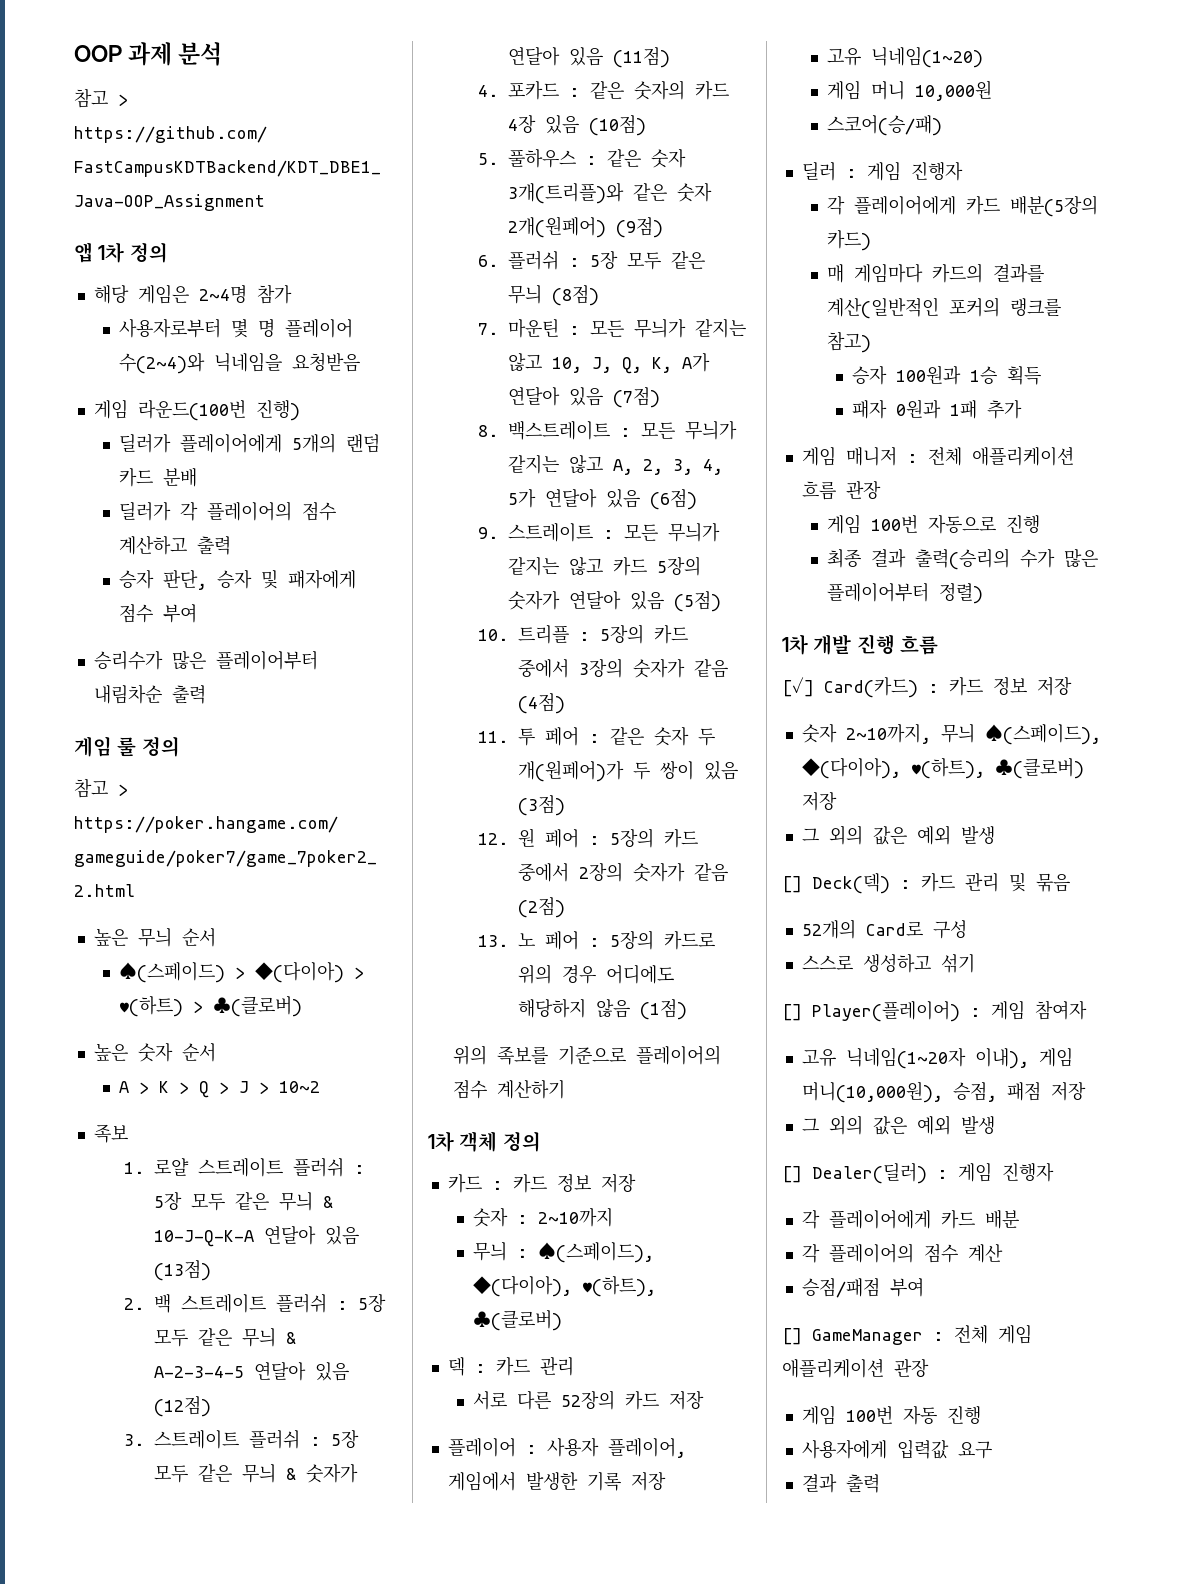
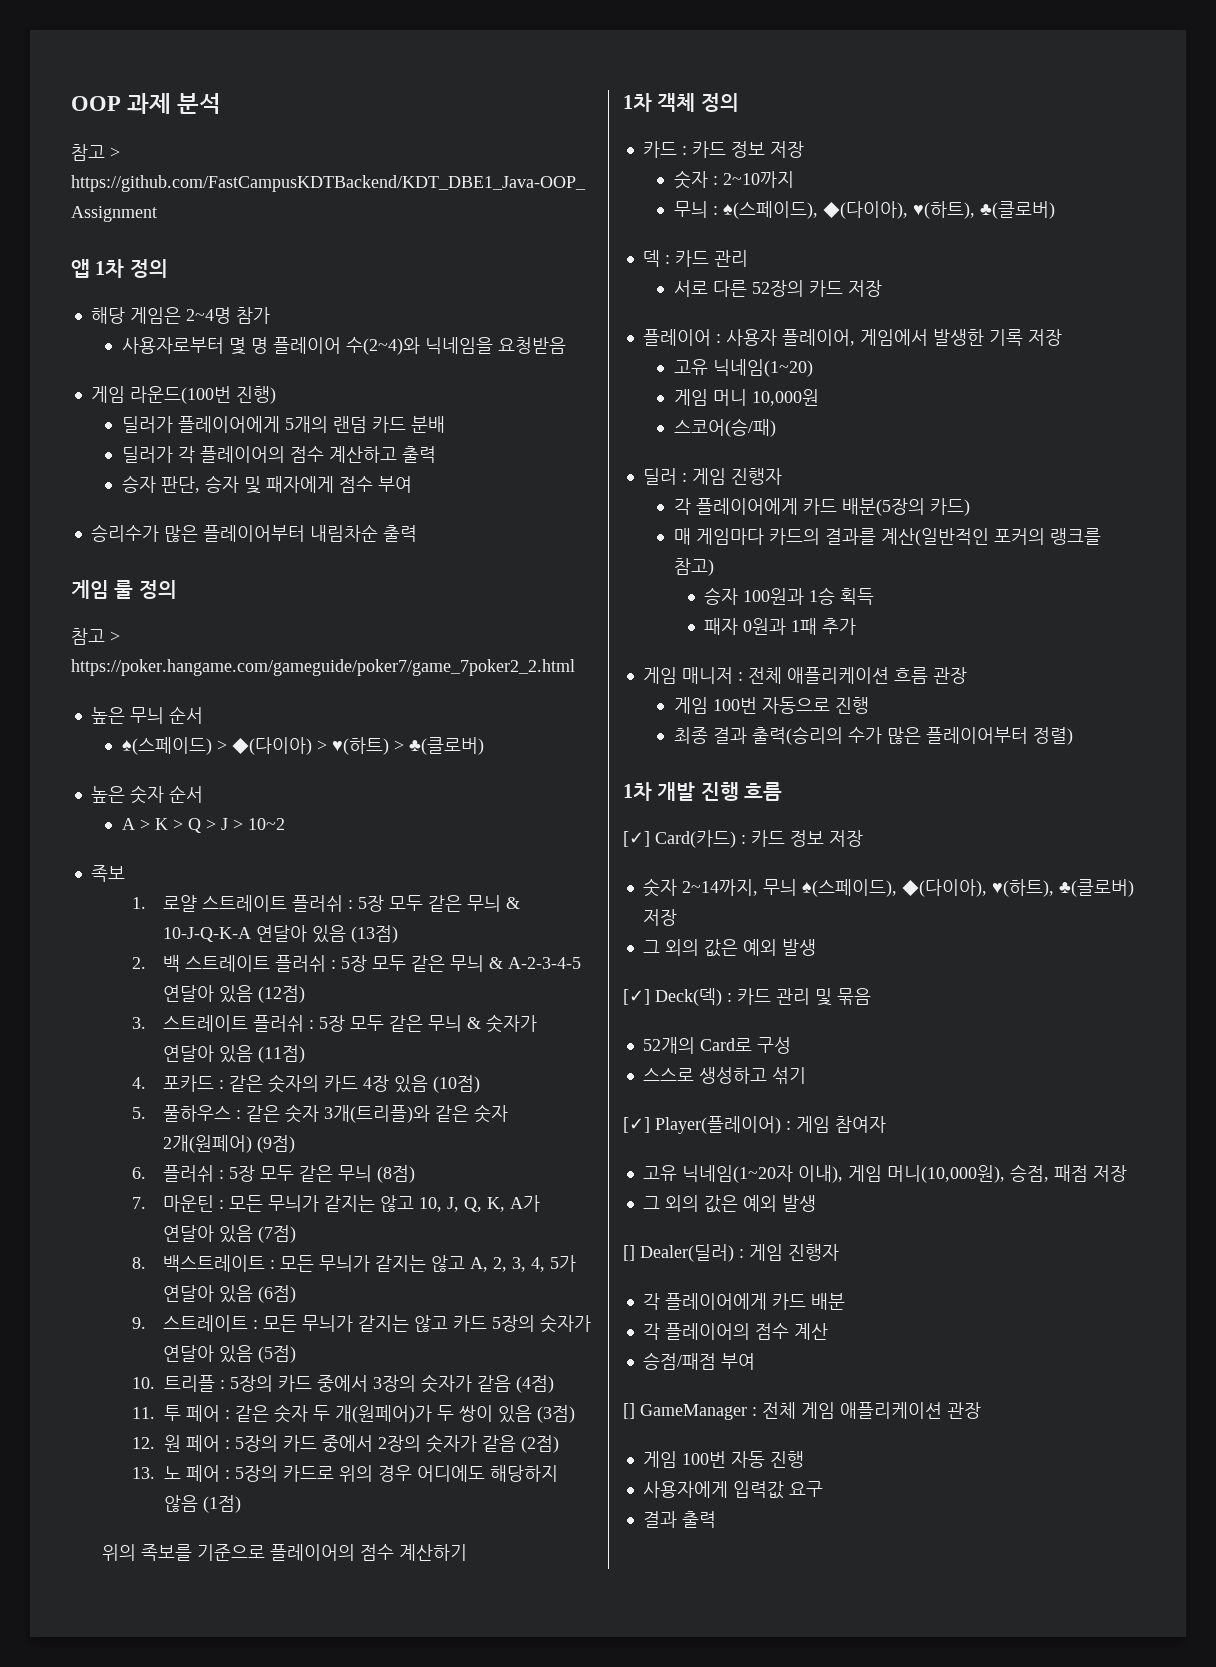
- 숫자 2~10까지, 무늬 ♠(스페이드), ◆(다이아), ♥(하트), ♣(클로버) 저장
+ 숫자 2~14까지, 무늬 ♠(스페이드), ◆(다이아), ♥(하트), ♣(클로버) 저장
- [] Deck(덱) : 카드 관리 및 묶음
+ [✓] Deck(덱) : 카드 관리 및 묶음
- [] Player(플레이어) : 게임 참여자
+ [✓] Player(플레이어) : 게임 참여자

